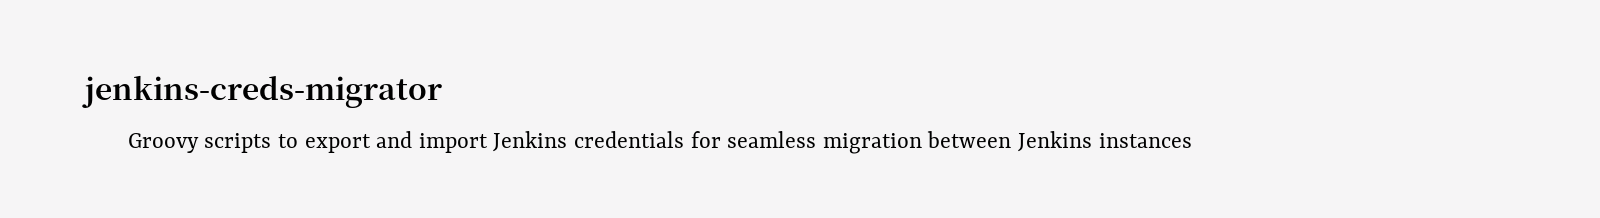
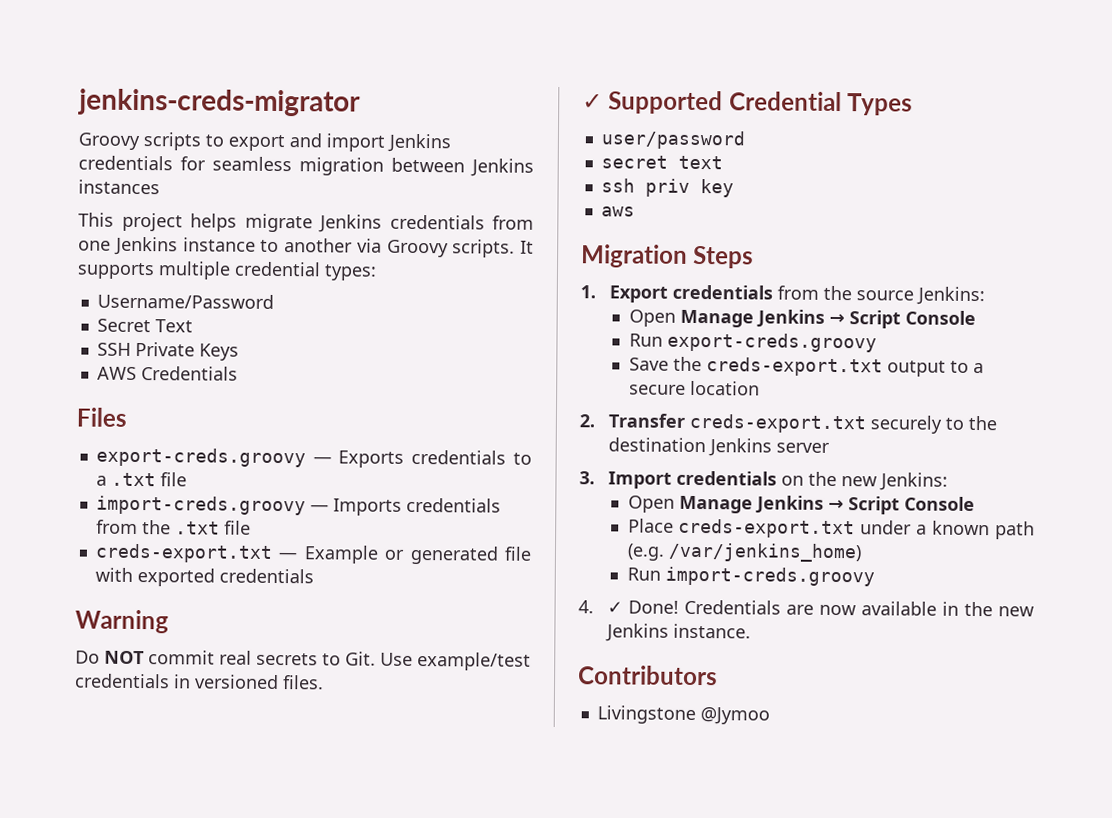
+ This project helps migrate Jenkins credentials from one Jenkins instance to another via Groovy scripts. It supports multiple credential types:
+ Username/Password
+ Secret Text
+ SSH Private Keys
+ AWS Credentials
+ Files
+ export-creds.groovy — Exports credentials to a .txt file
+ import-creds.groovy — Imports credentials from the .txt file
+ creds-export.txt — Example or generated file with exported credentials
+ Warning
+ Do NOT commit real secrets to Git. Use example/test credentials in versioned files.
+ ✓ Supported Credential Types
+ user/password
+ secret text
+ ssh priv key
+ aws
+ Migration Steps
+ 1. Export credentials from the source Jenkins:
+ Open Manage Jenkins → Script Console
+ Run export-creds.groovy
+ Save the creds-export.txt output to a secure location
+ 2. Transfer creds-export.txt securely to the destination Jenkins server
+ 3. Import credentials on the new Jenkins:
+ Open Manage Jenkins → Script Console
+ Place creds-export.txt under a known path (e.g. /var/jenkins_home)
+ Run import-creds.groovy
+ 4. ✓ Done! Credentials are now available in the new Jenkins instance.
+ Contributors
+ Livingstone @Jymoo

